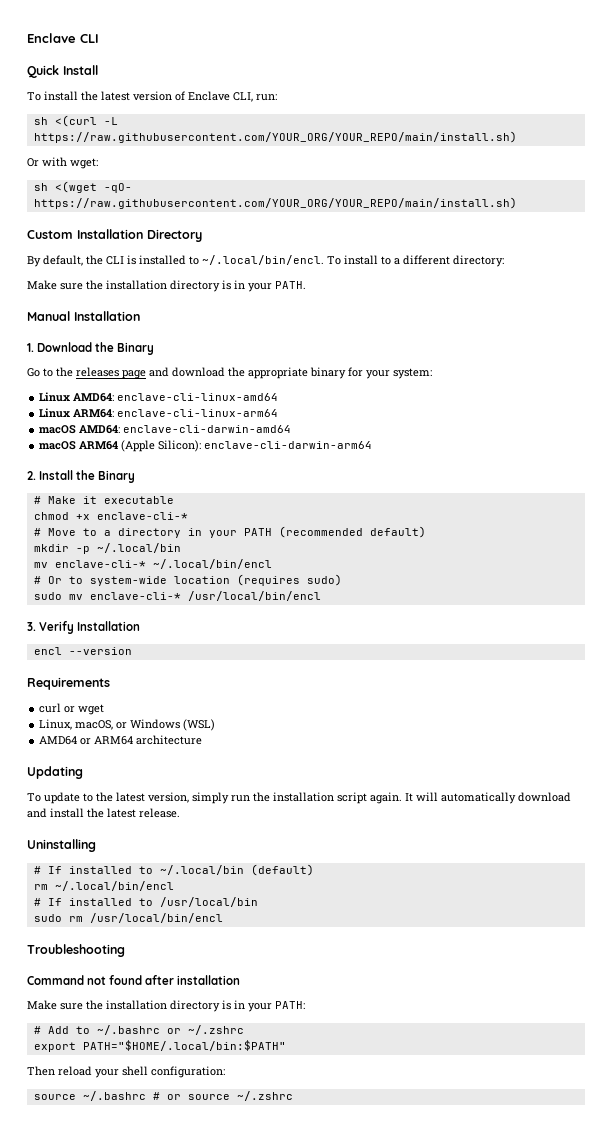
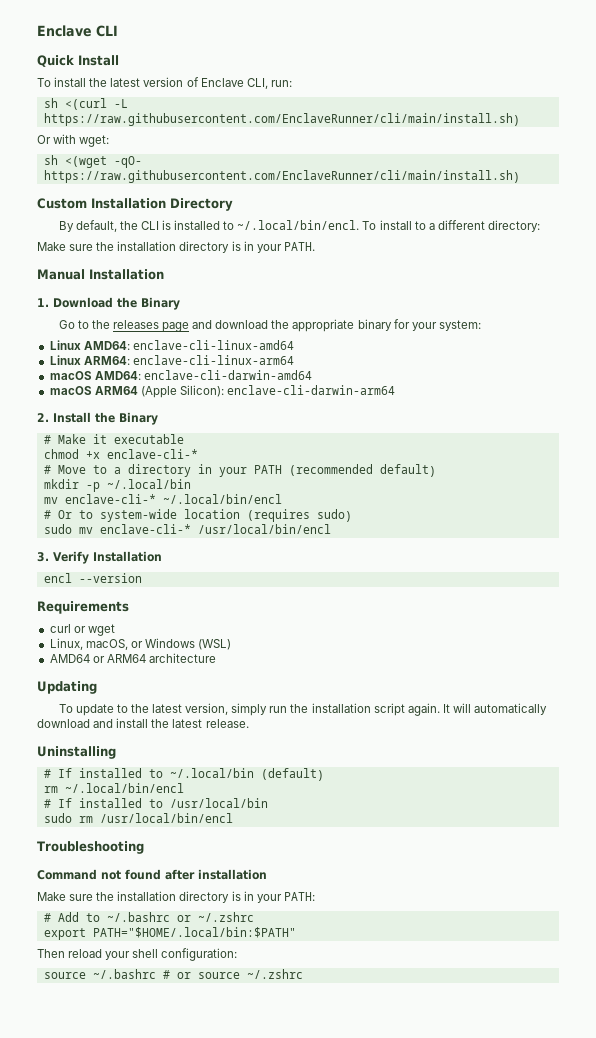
- sh <(curl -L https://raw.githubusercontent.com/YOUR_ORG/YOUR_REPO/main/install.sh)
+ sh <(curl -L https://raw.githubusercontent.com/EnclaveRunner/cli/main/install.sh)
- sh <(wget -qO- https://raw.githubusercontent.com/YOUR_ORG/YOUR_REPO/main/install.sh)
+ sh <(wget -qO- https://raw.githubusercontent.com/EnclaveRunner/cli/main/install.sh)

